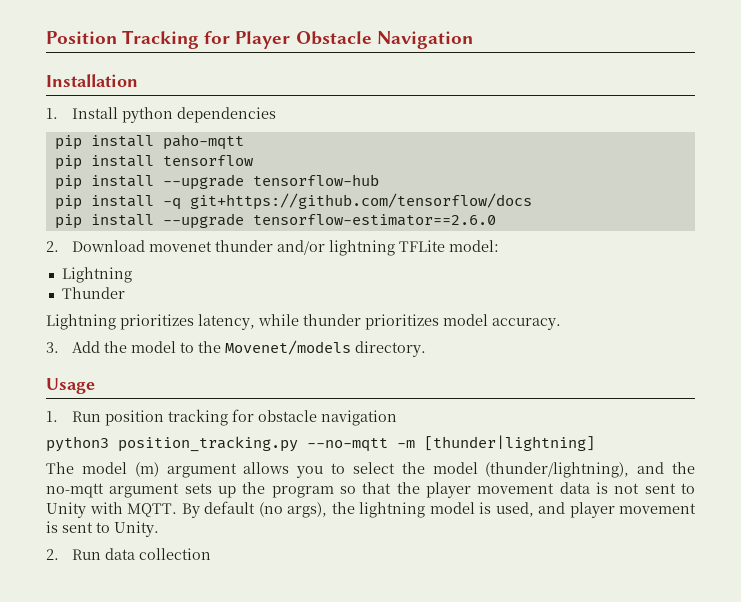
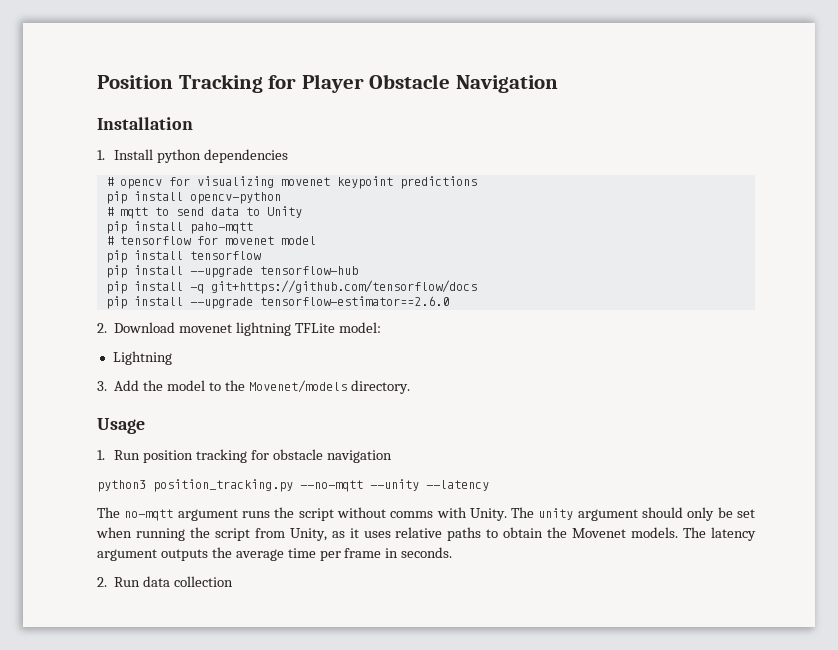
+ # opencv for visualizing movenet keypoint predictions
+ pip install opencv-python
+ # mqtt to send data to Unity
  pip install paho-mqtt
+ # tensorflow for movenet model
- 2. Download movenet thunder and/or lightning TFLite model:
+ 2. Download movenet lightning TFLite model:
- Thunder
- Lightning prioritizes latency, while thunder prioritizes model accuracy.
- python3 position_tracking.py --no-mqtt -m [thunder|lightning]
- The model (m) argument allows you to select the model (thunder/lightning), and the no-mqtt argument sets up the program so that the player movement data is not sent to Unity with MQTT. By default (no args), the lightning model is used, and player movement is sent to Unity.
+ python3 position_tracking.py --no-mqtt --unity --latency
+ The no-mqtt argument runs the script without comms with Unity. The unity argument should only be set when running the script from Unity, as it uses relative paths to obtain the Movenet models. The latency argument outputs the average time per frame in seconds.

